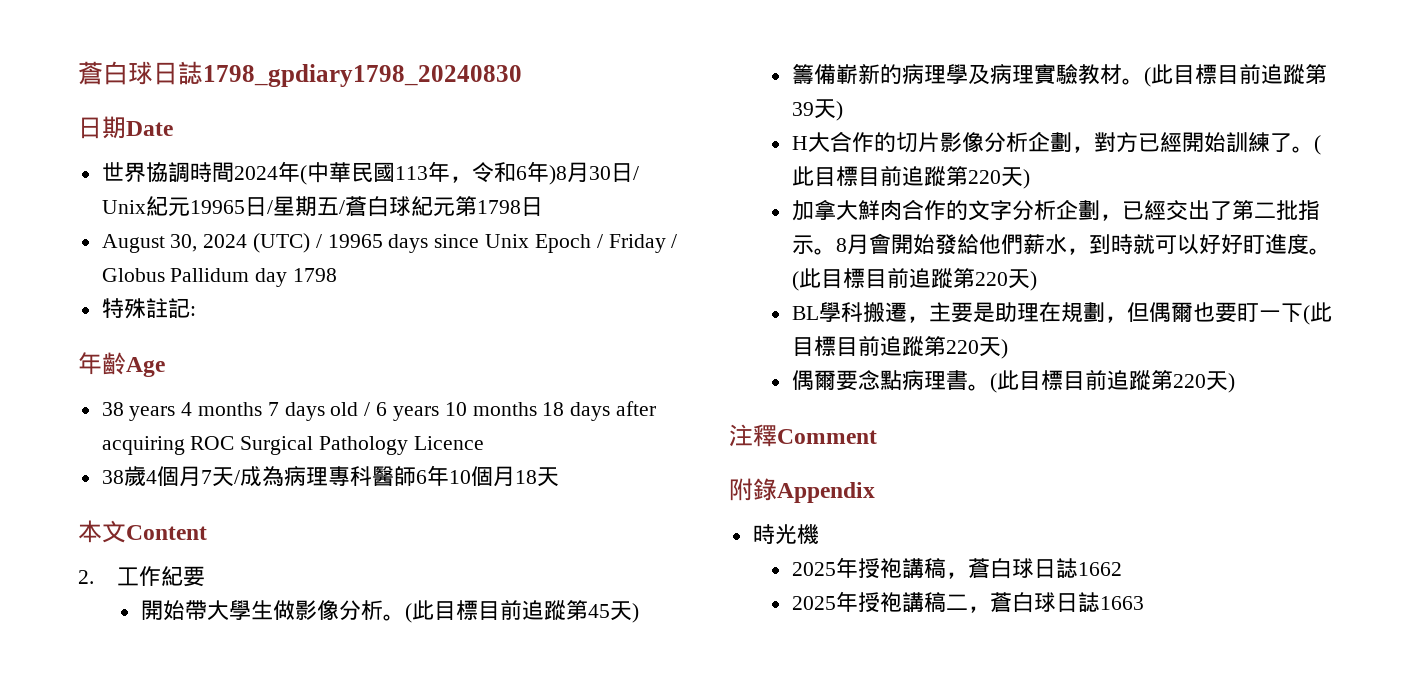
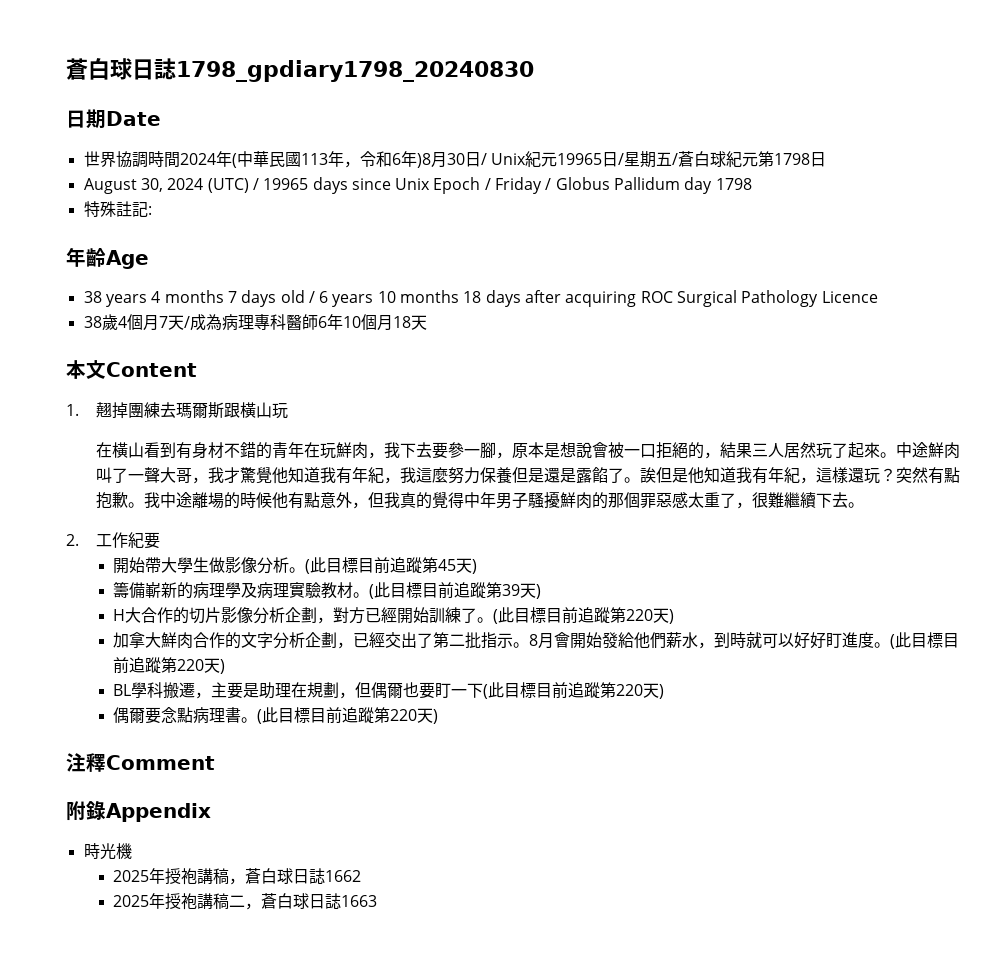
+ 1.翹掉團練去瑪爾斯跟橫山玩
+ 在橫山看到有身材不錯的青年在玩鮮肉，我下去要參一腳，原本是想說會被一口拒絕的，結果三人居然玩了起來。中途鮮肉叫了一聲大哥，我才驚覺他知道我有年紀，我這麼努力保養但是還是露餡了。誒但是他知道我有年紀，這樣還玩？突然有點抱歉。我中途離場的時候他有點意外，但我真的覺得中年男子騷擾鮮肉的那個罪惡感太重了，很難繼續下去。

